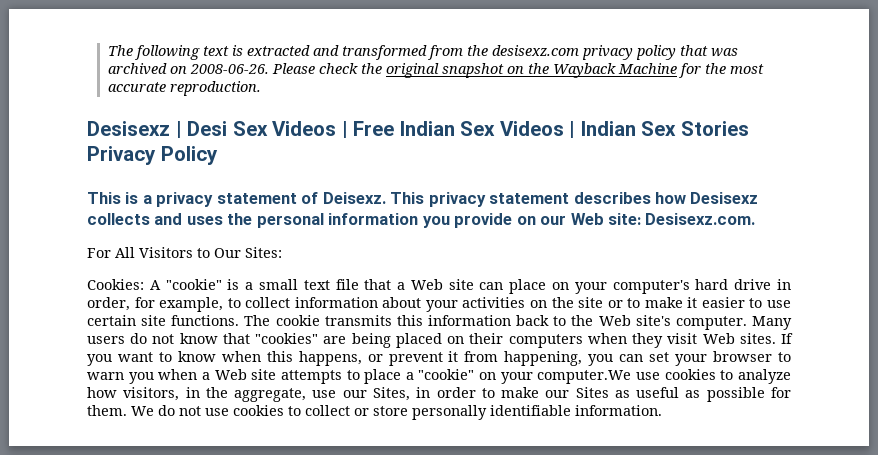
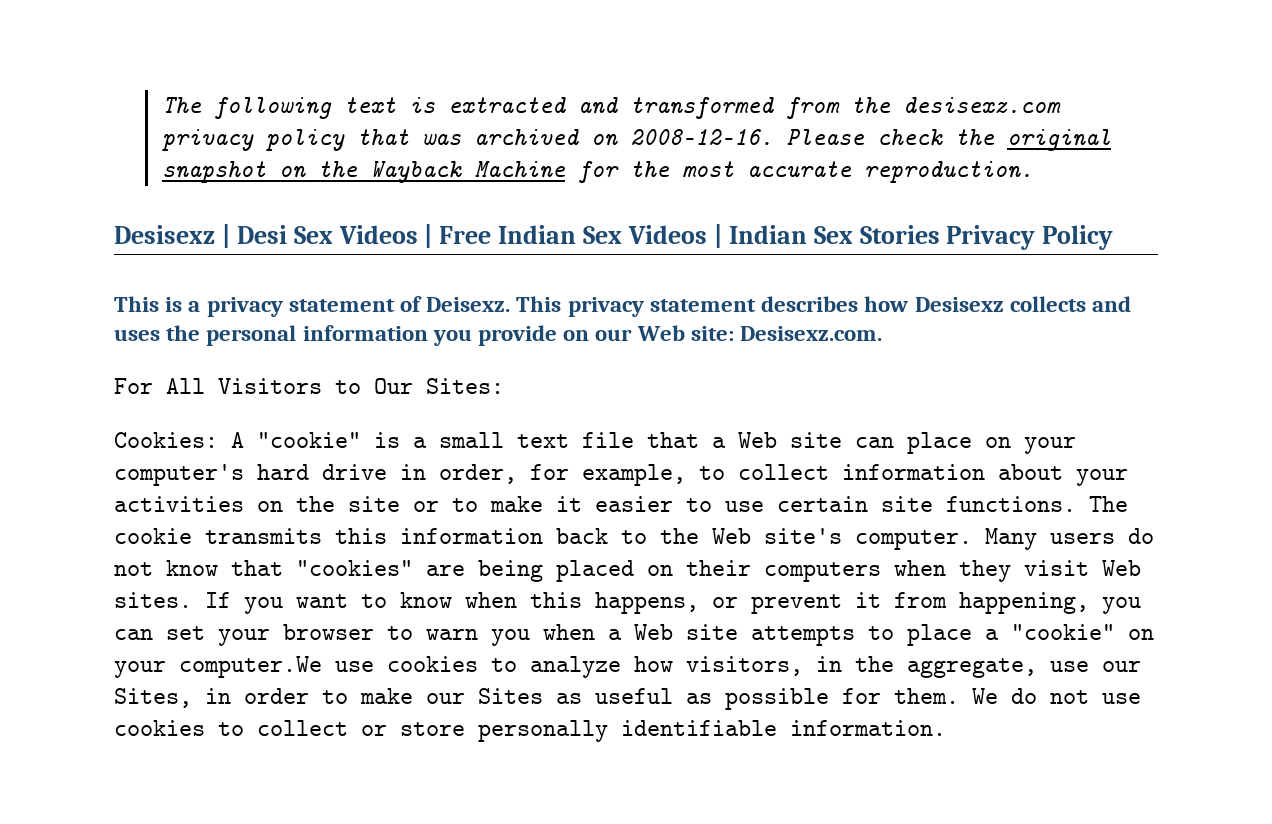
- The following text is extracted and transformed from the desisexz.com privacy policy that was archived on 2008-06-26.
+ The following text is extracted and transformed from the desisexz.com privacy policy that was archived on 2008-12-16.

